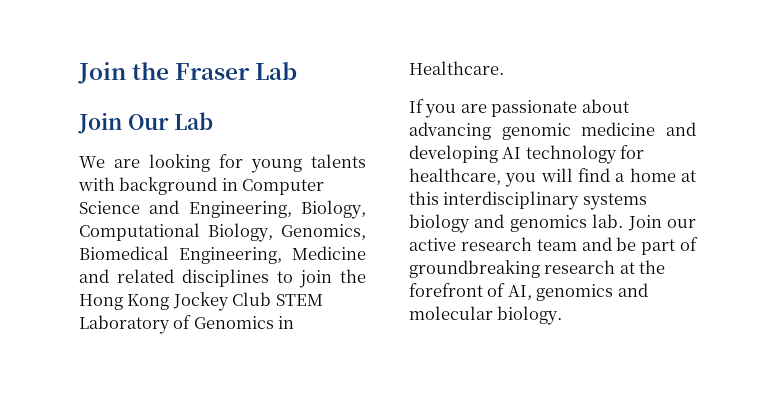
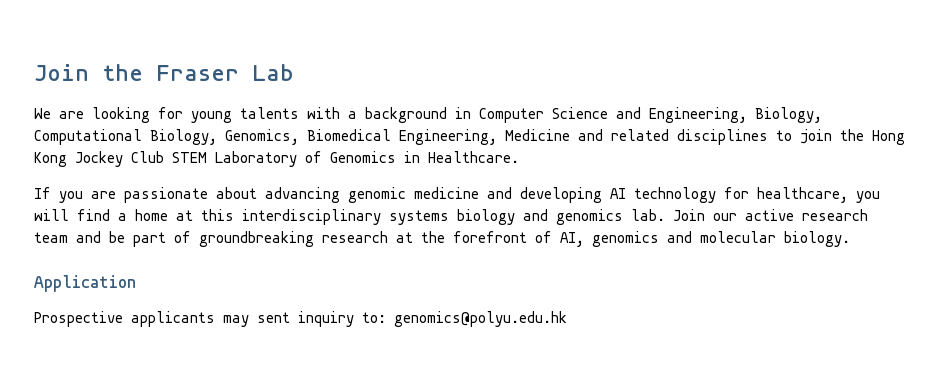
- Join Our Lab
- We are looking for young talents with background in Computer Science and Engineering, Biology, Computational Biology, Genomics, Biomedical Engineering, Medicine and related disciplines to join the Hong Kong Jockey Club STEM Laboratory of Genomics in Healthcare.
+ We are looking for young talents with a background in Computer Science and Engineering, Biology, Computational Biology, Genomics, Biomedical Engineering, Medicine and related disciplines to join the Hong Kong Jockey Club STEM Laboratory of Genomics in Healthcare.
+ Application
+ Prospective applicants may sent inquiry to: genomics@polyu.edu.hk

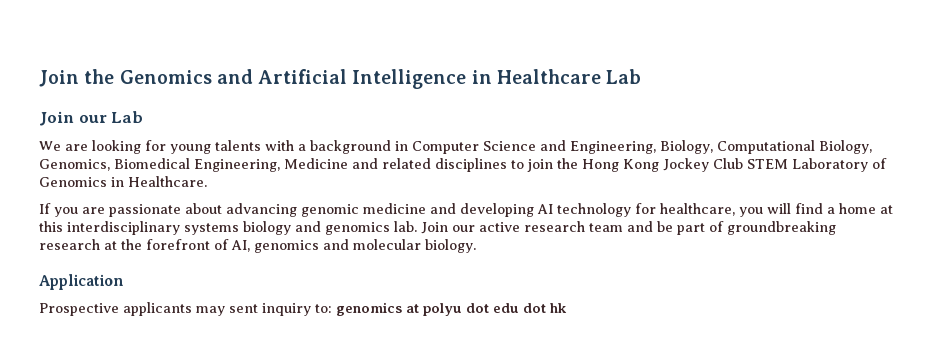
- Join the Fraser Lab
+ Join the Genomics and Artificial Intelligence in Healthcare Lab
+ Join our Lab
- Prospective applicants may sent inquiry to: genomics@polyu.edu.hk
+ Prospective applicants may sent inquiry to: genomics at polyu dot edu dot hk

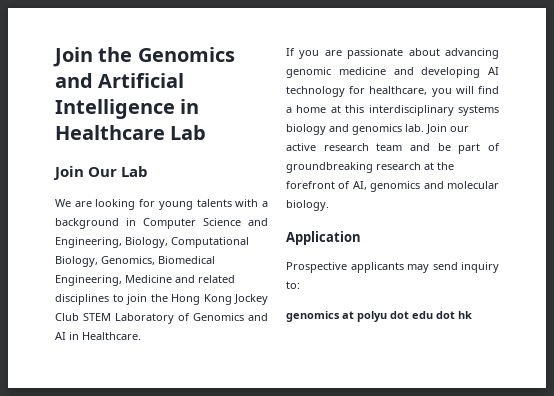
- Join our Lab
+ Join Our Lab
- We are looking for young talents with a background in Computer Science and Engineering, Biology, Computational Biology, Genomics, Biomedical Engineering, Medicine and related disciplines to join the Hong Kong Jockey Club STEM Laboratory of Genomics in Healthcare.
+ We are looking for young talents with a background in Computer Science and Engineering, Biology, Computational Biology, Genomics, Biomedical Engineering, Medicine and related disciplines to join the Hong Kong Jockey Club STEM Laboratory of Genomics and AI in Healthcare.
- Prospective applicants may sent inquiry to: genomics at polyu dot edu dot hk
+ Prospective applicants may send inquiry to:
+ genomics at polyu dot edu dot hk

